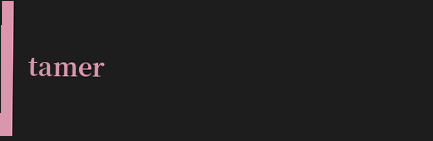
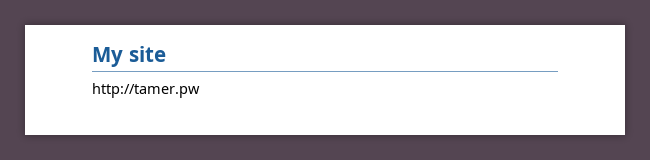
- tamer
+ My site
+ http://tamer.pw

